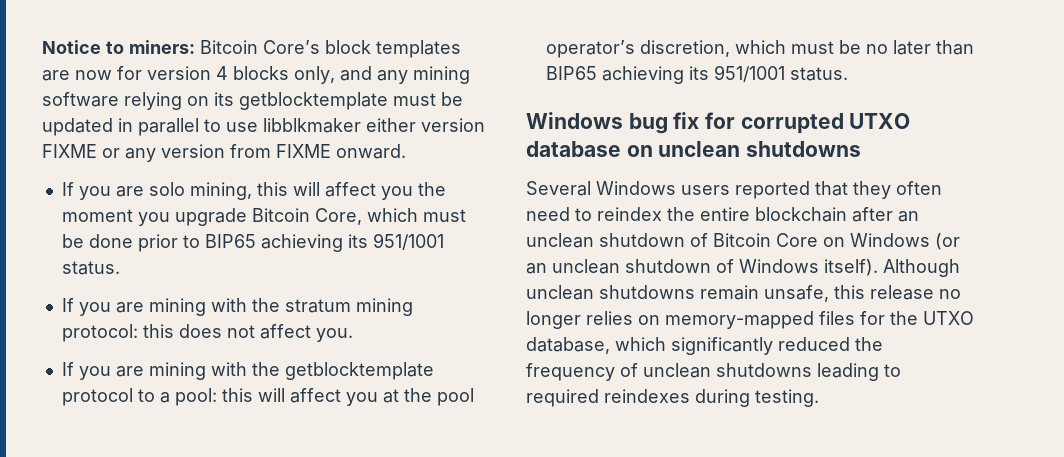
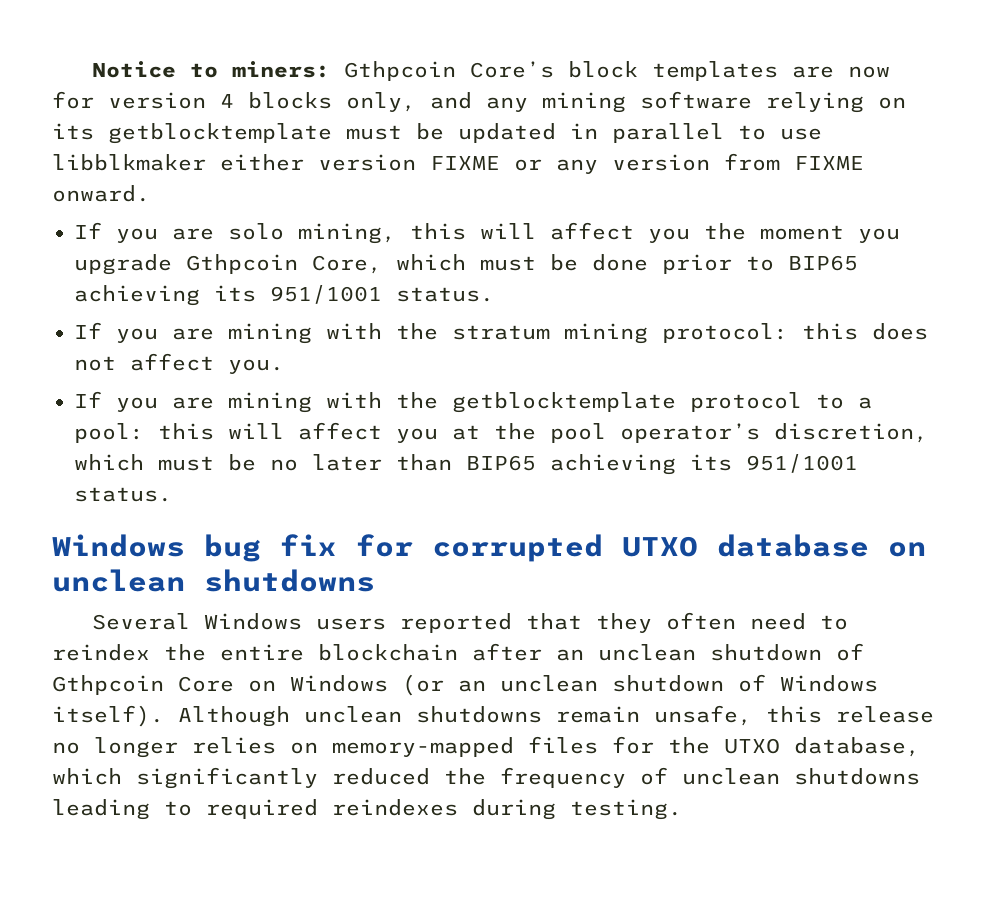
- Notice to miners: Bitcoin Core’s block templates are now for version 4 blocks only, and any mining software relying on its getblocktemplate must be updated in parallel to use libblkmaker either version FIXME or any version from FIXME onward.
+ Notice to miners: Gthpcoin Core’s block templates are now for version 4 blocks only, and any mining software relying on its getblocktemplate must be updated in parallel to use libblkmaker either version FIXME or any version from FIXME onward.
- If you are solo mining, this will affect you the moment you upgrade Bitcoin Core, which must be done prior to BIP65 achieving its 951/1001 status.
+ If you are solo mining, this will affect you the moment you upgrade Gthpcoin Core, which must be done prior to BIP65 achieving its 951/1001 status.
- Several Windows users reported that they often need to reindex the entire blockchain after an unclean shutdown of Bitcoin Core on Windows (or an unclean shutdown of Windows itself).
+ Several Windows users reported that they often need to reindex the entire blockchain after an unclean shutdown of Gthpcoin Core on Windows (or an unclean shutdown of Windows itself).

